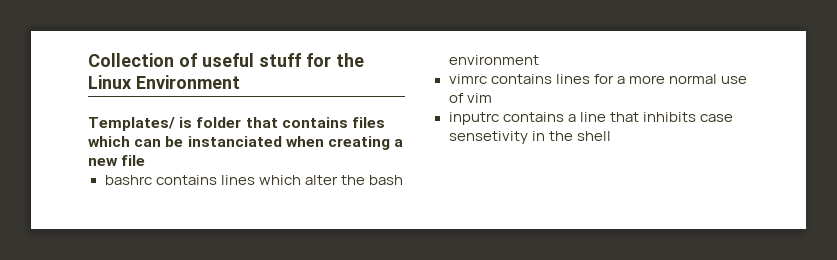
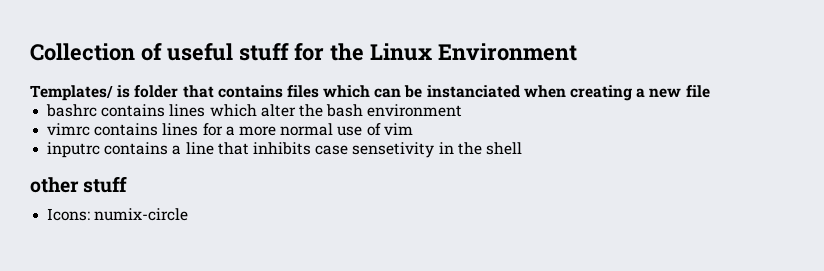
+ other stuff
+ Icons: numix-circle

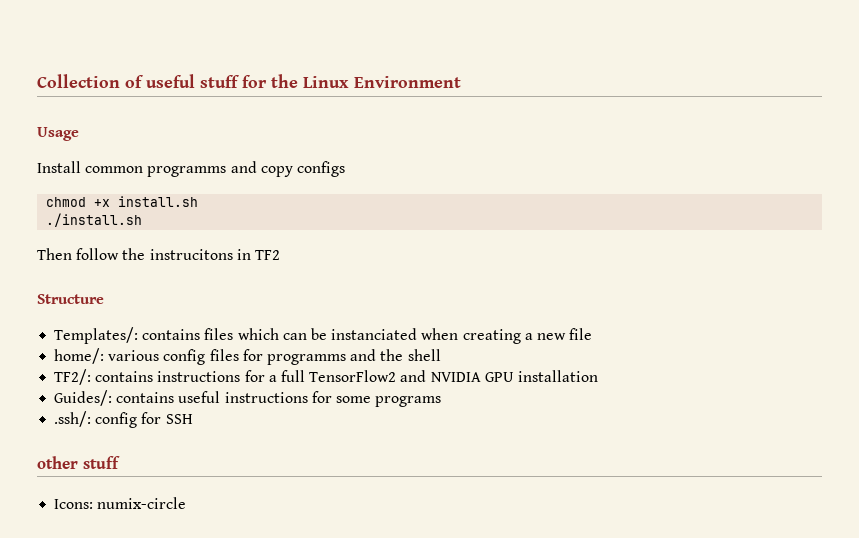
- Templates/ is folder that contains files which can be instanciated when creating a new file
+ Usage
+ Install common programms and copy configs
+ chmod +x install.sh
+ ./install.sh
+ Then follow the instrucitons in TF2
+ Structure
+ Templates/: contains files which can be instanciated when creating a new file
- bashrc contains lines which alter the bash environment
- vimrc contains lines for a more normal use of vim
- inputrc contains a line that inhibits case sensetivity in the shell
+ home/: various config files for programms and the shell
+ TF2/: contains instructions for a full TensorFlow2 and NVIDIA GPU installation
+ Guides/: contains useful instructions for some programs
+ .ssh/: config for SSH

